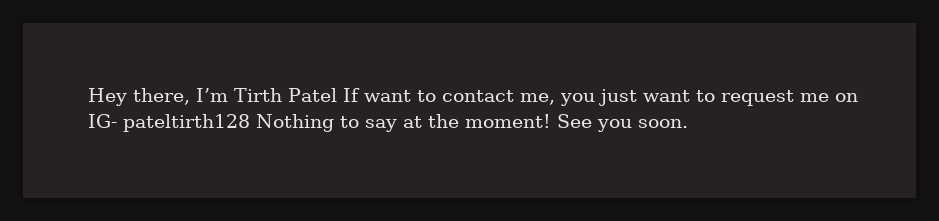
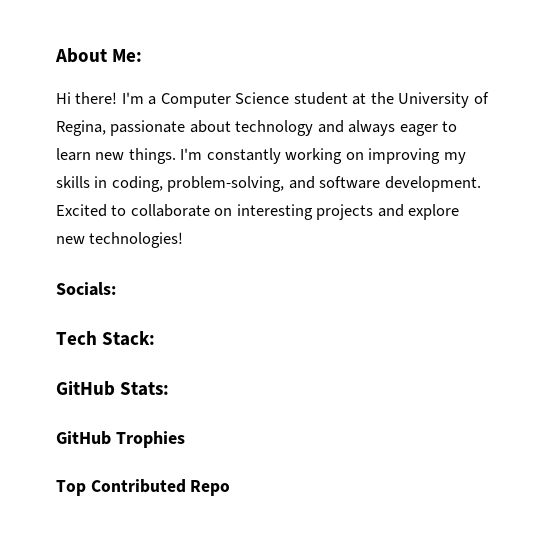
- Hey there, I’m Tirth Patel If want to contact me, you just want to request me on IG- pateltirth128 Nothing to say at the moment! See you soon.
+ About Me:
+ Hi there! I'm a Computer Science student at the University of Regina, passionate about technology and always eager to learn new things. I'm constantly working on improving my skills in coding, problem-solving, and software development. Excited to collaborate on interesting projects and explore new technologies!
+ Socials:
+ Tech Stack:
+ GitHub Stats:
+ GitHub Trophies
+ Top Contributed Repo

